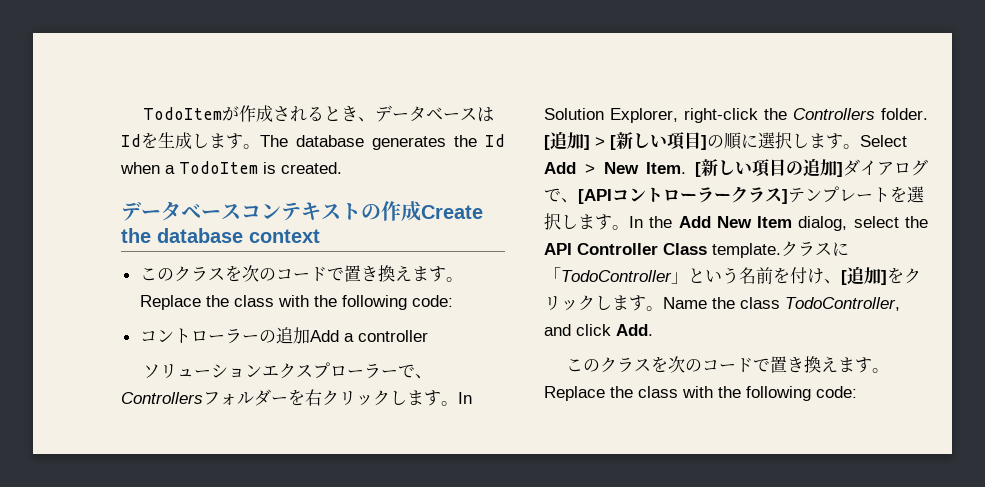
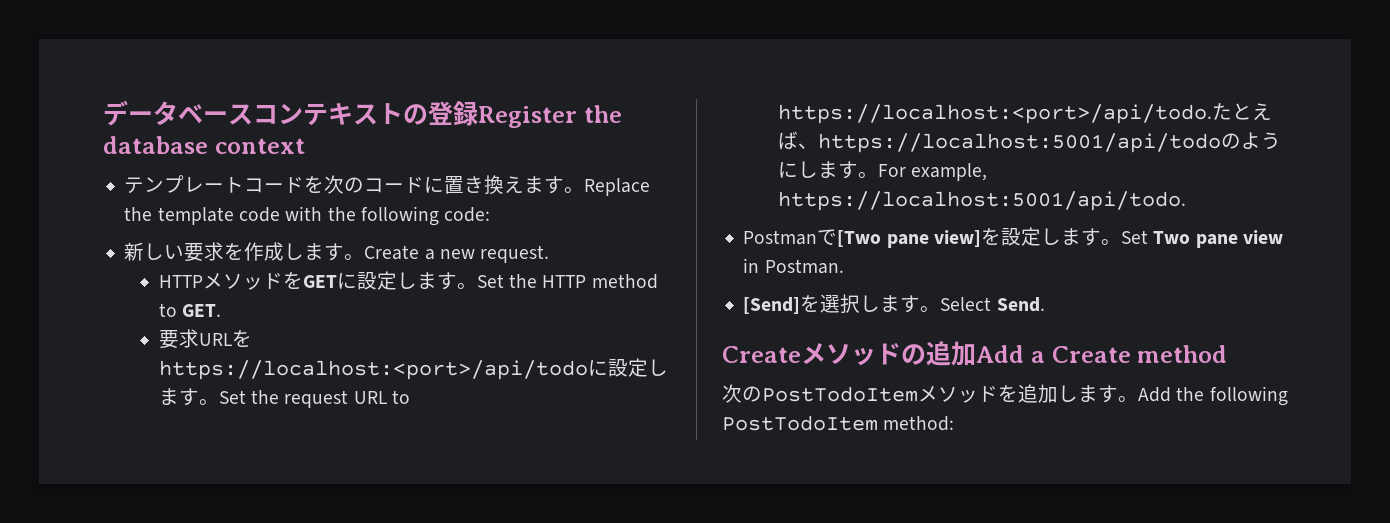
- TodoItemが作成されるとき、データベースはIdを生成します。The database generates the Id when a TodoItem is created.
- データベースコンテキストの作成Create the database context
- このクラスを次のコードで置き換えます。Replace the class with the following code:
+ データベースコンテキストの登録Register the database context
+ テンプレートコードを次のコードに置き換えます。Replace the template code with the following code:
- コントローラーの追加Add a controller
- ソリューションエクスプローラーで、Controllersフォルダーを右クリックします。In Solution Explorer, right-click the Controllers folder. [追加] > [新しい項目]の順に選択します。Select Add > New Item. [新しい項目の追加]ダイアログで、[APIコントローラークラス]テンプレートを選択します。In the Add New Item dialog, select the API Controller Class template.クラスに「TodoController」という名前を付け、[追加]をクリックします。Name the class TodoController, and click Add.
- このクラスを次のコードで置き換えます。Replace the class with the following code:
+ 新しい要求を作成します。Create a new request.
+ HTTPメソッドをGETに設定します。Set the HTTP method to GET.
+ 要求URLをhttps://localhost:<port>/api/todoに設定します。Set the request URL to https://localhost:<port>/api/todo.たとえば、https://localhost:5001/api/todoのようにします。For example, https://localhost:5001/api/todo.
+ Postmanで[Two pane view]を設定します。Set Two pane view in Postman.
+ [Send]を選択します。Select Send.
+ Createメソッドの追加Add a Create method
+ 次のPostTodoItemメソッドを追加します。Add the following PostTodoItem method:

